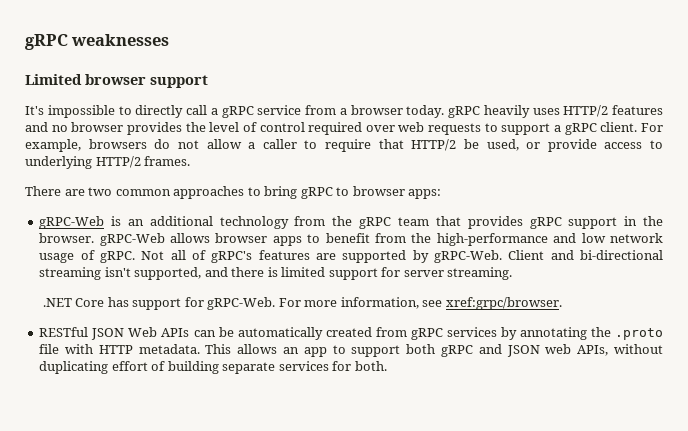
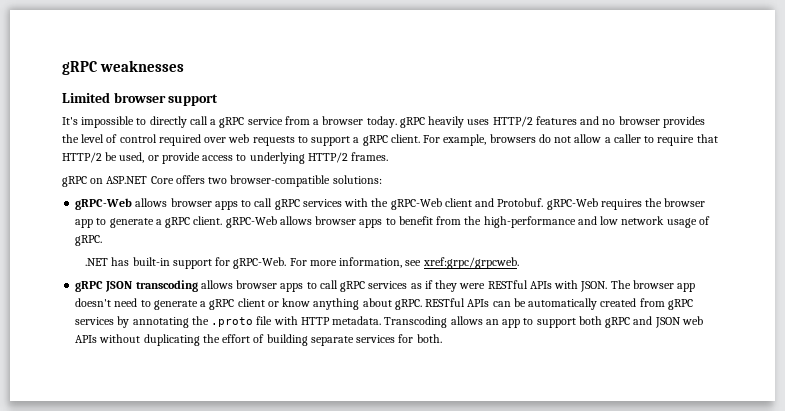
- There are two common approaches to bring gRPC to browser apps:
- gRPC-Web is an additional technology from the gRPC team that provides gRPC support in the browser. gRPC-Web allows browser apps to benefit from the high-performance and low network usage of gRPC. Not all of gRPC's features are supported by gRPC-Web. Client and bi-directional streaming isn't supported, and there is limited support for server streaming.
+ gRPC on ASP.NET Core offers two browser-compatible solutions:
+ gRPC-Web allows browser apps to call gRPC services with the gRPC-Web client and Protobuf. gRPC-Web requires the browser app to generate a gRPC client. gRPC-Web allows browser apps to benefit from the high-performance and low network usage of gRPC.
- .NET Core has support for gRPC-Web.
+ .NET has built-in support for gRPC-Web.
- For more information, see xref:grpc/browser.
- RESTful JSON Web APIs can be automatically created from gRPC services by annotating the .proto file with HTTP metadata.
+ For more information, see xref:grpc/grpcweb.
+ gRPC JSON transcoding allows browser apps to call gRPC services as if they were RESTful APIs with JSON. The browser app doesn't need to generate a gRPC client or know anything about gRPC. RESTful APIs can be automatically created from gRPC services by annotating the .proto file with HTTP metadata.
- This allows an app to support both gRPC and JSON web APIs, without duplicating effort of building separate services for both.
+ Transcoding allows an app to support both gRPC and JSON web APIs without duplicating the effort of building separate services for both.

